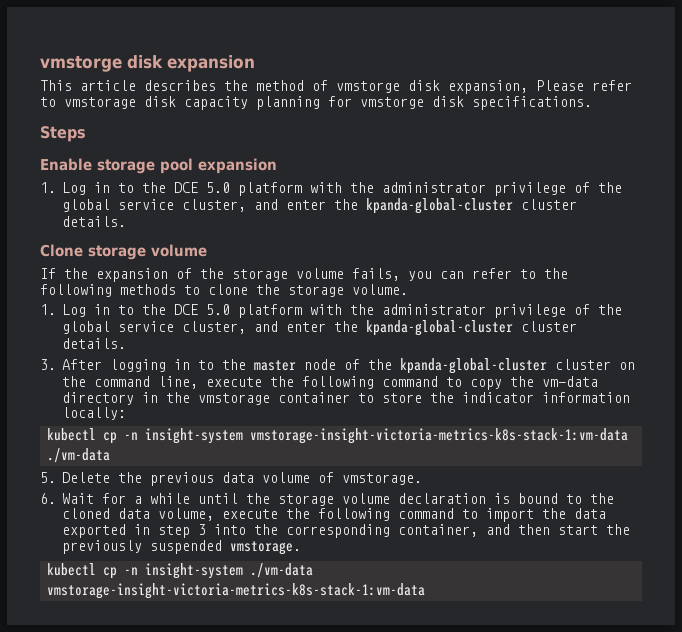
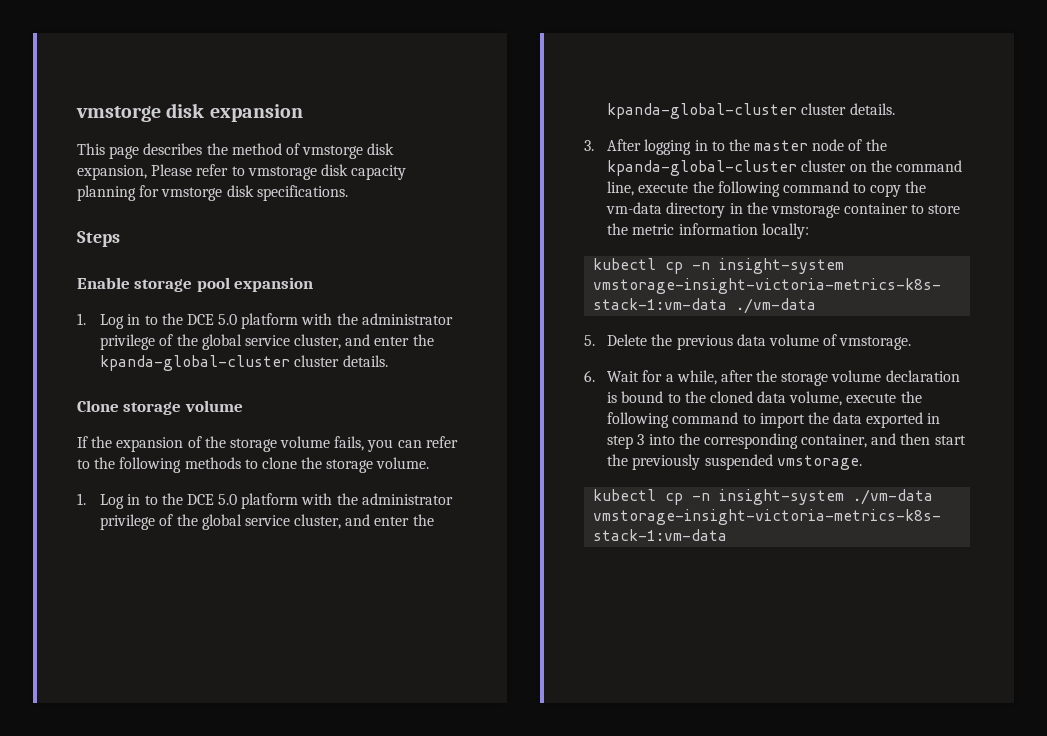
- This article describes the method of vmstorge disk expansion, Please refer to vmstorage disk capacity planning for vmstorge disk specifications.
+ This page describes the method of vmstorge disk expansion, Please refer to vmstorage disk capacity planning for vmstorge disk specifications.
- 3. After logging in to the master node of the kpanda-global-cluster cluster on the command line, execute the following command to copy the vm-data directory in the vmstorage container to store the indicator information locally:
+ 3. After logging in to the master node of the kpanda-global-cluster cluster on the command line, execute the following command to copy the vm-data directory in the vmstorage container to store the metric information locally:
- 6. Wait for a while until the storage volume declaration is bound to the cloned data volume, execute the following command to import the data exported in step 3 into the corresponding container, and then start the previously suspended vmstorage.
+ 6. Wait for a while, after the storage volume declaration is bound to the cloned data volume, execute the following command to import the data exported in step 3 into the corresponding container, and then start the previously suspended vmstorage.

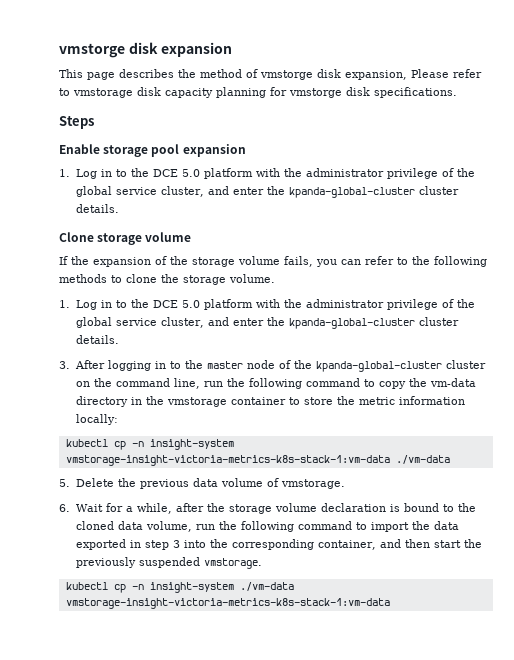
- 3. After logging in to the master node of the kpanda-global-cluster cluster on the command line, execute the following command to copy the vm-data directory in the vmstorage container to store the metric information locally:
+ 3. After logging in to the master node of the kpanda-global-cluster cluster on the command line, run the following command to copy the vm-data directory in the vmstorage container to store the metric information locally:
- 6. Wait for a while, after the storage volume declaration is bound to the cloned data volume, execute the following command to import the data exported in step 3 into the corresponding container, and then start the previously suspended vmstorage.
+ 6. Wait for a while, after the storage volume declaration is bound to the cloned data volume, run the following command to import the data exported in step 3 into the corresponding container, and then start the previously suspended vmstorage.

